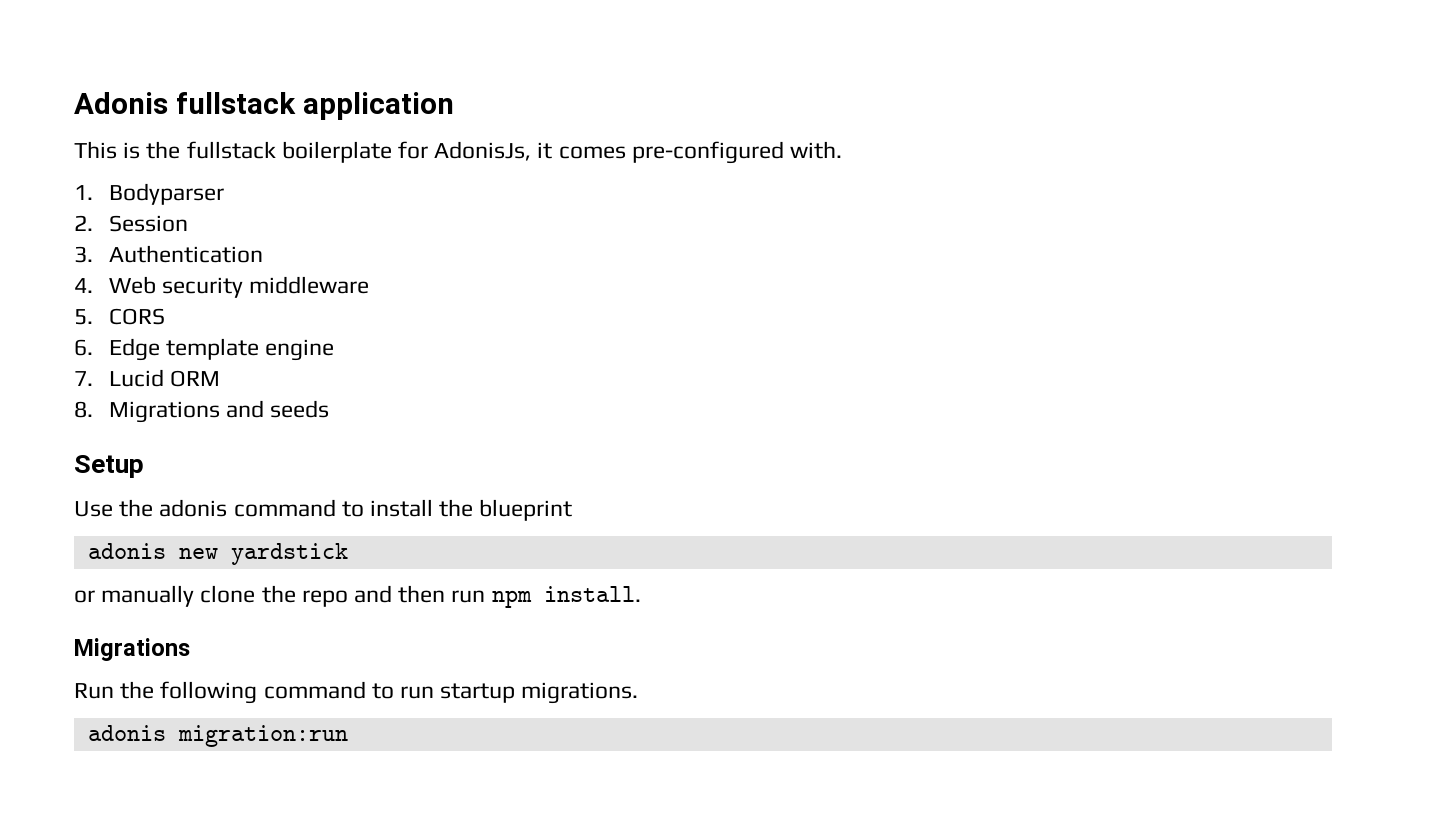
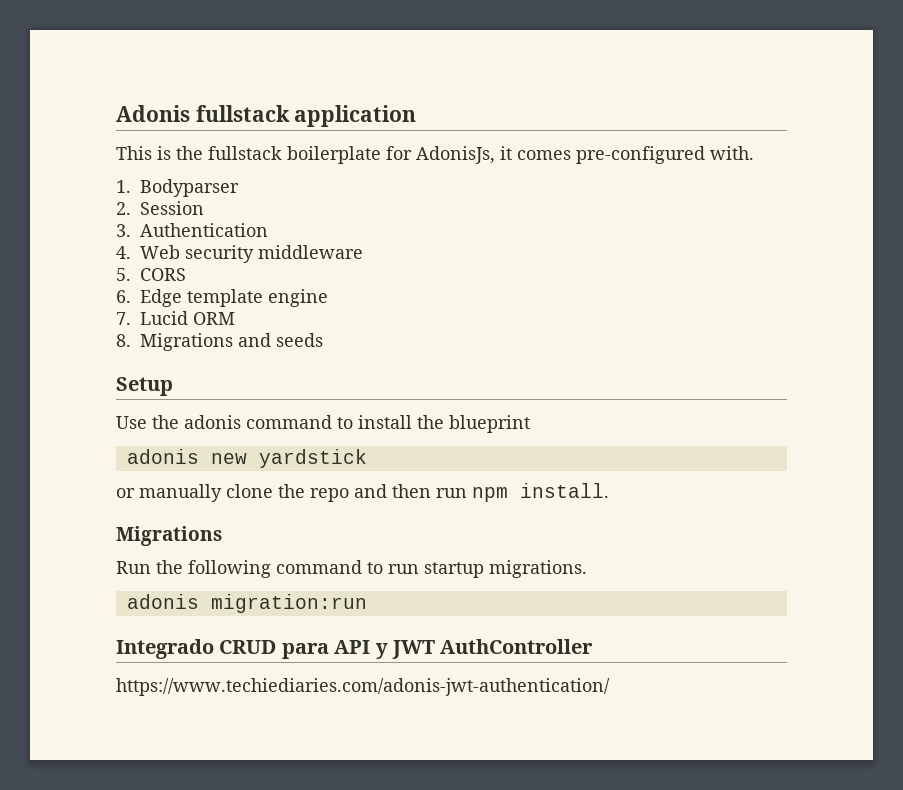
+ Integrado CRUD para API y JWT AuthController
+ https://www.techiediaries.com/adonis-jwt-authentication/

